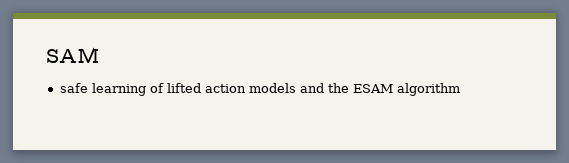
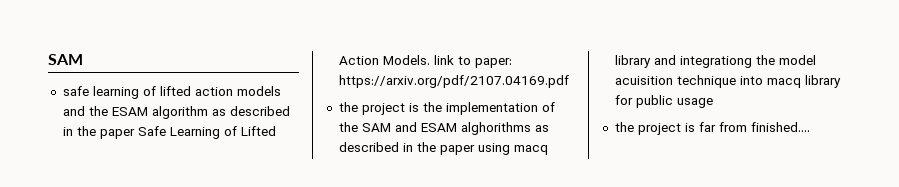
- safe learning of lifted action models and the ESAM algorithm
+ safe learning of lifted action models and the ESAM algorithm as described in the paper Safe Learning of Lifted Action Models. link to paper: https://arxiv.org/pdf/2107.04169.pdf
+ the project is the implementation of the SAM and ESAM alghorithms as described in the paper using macq library and integrationg the model acuisition technique into macq library for public usage
+ the project is far from finished....

